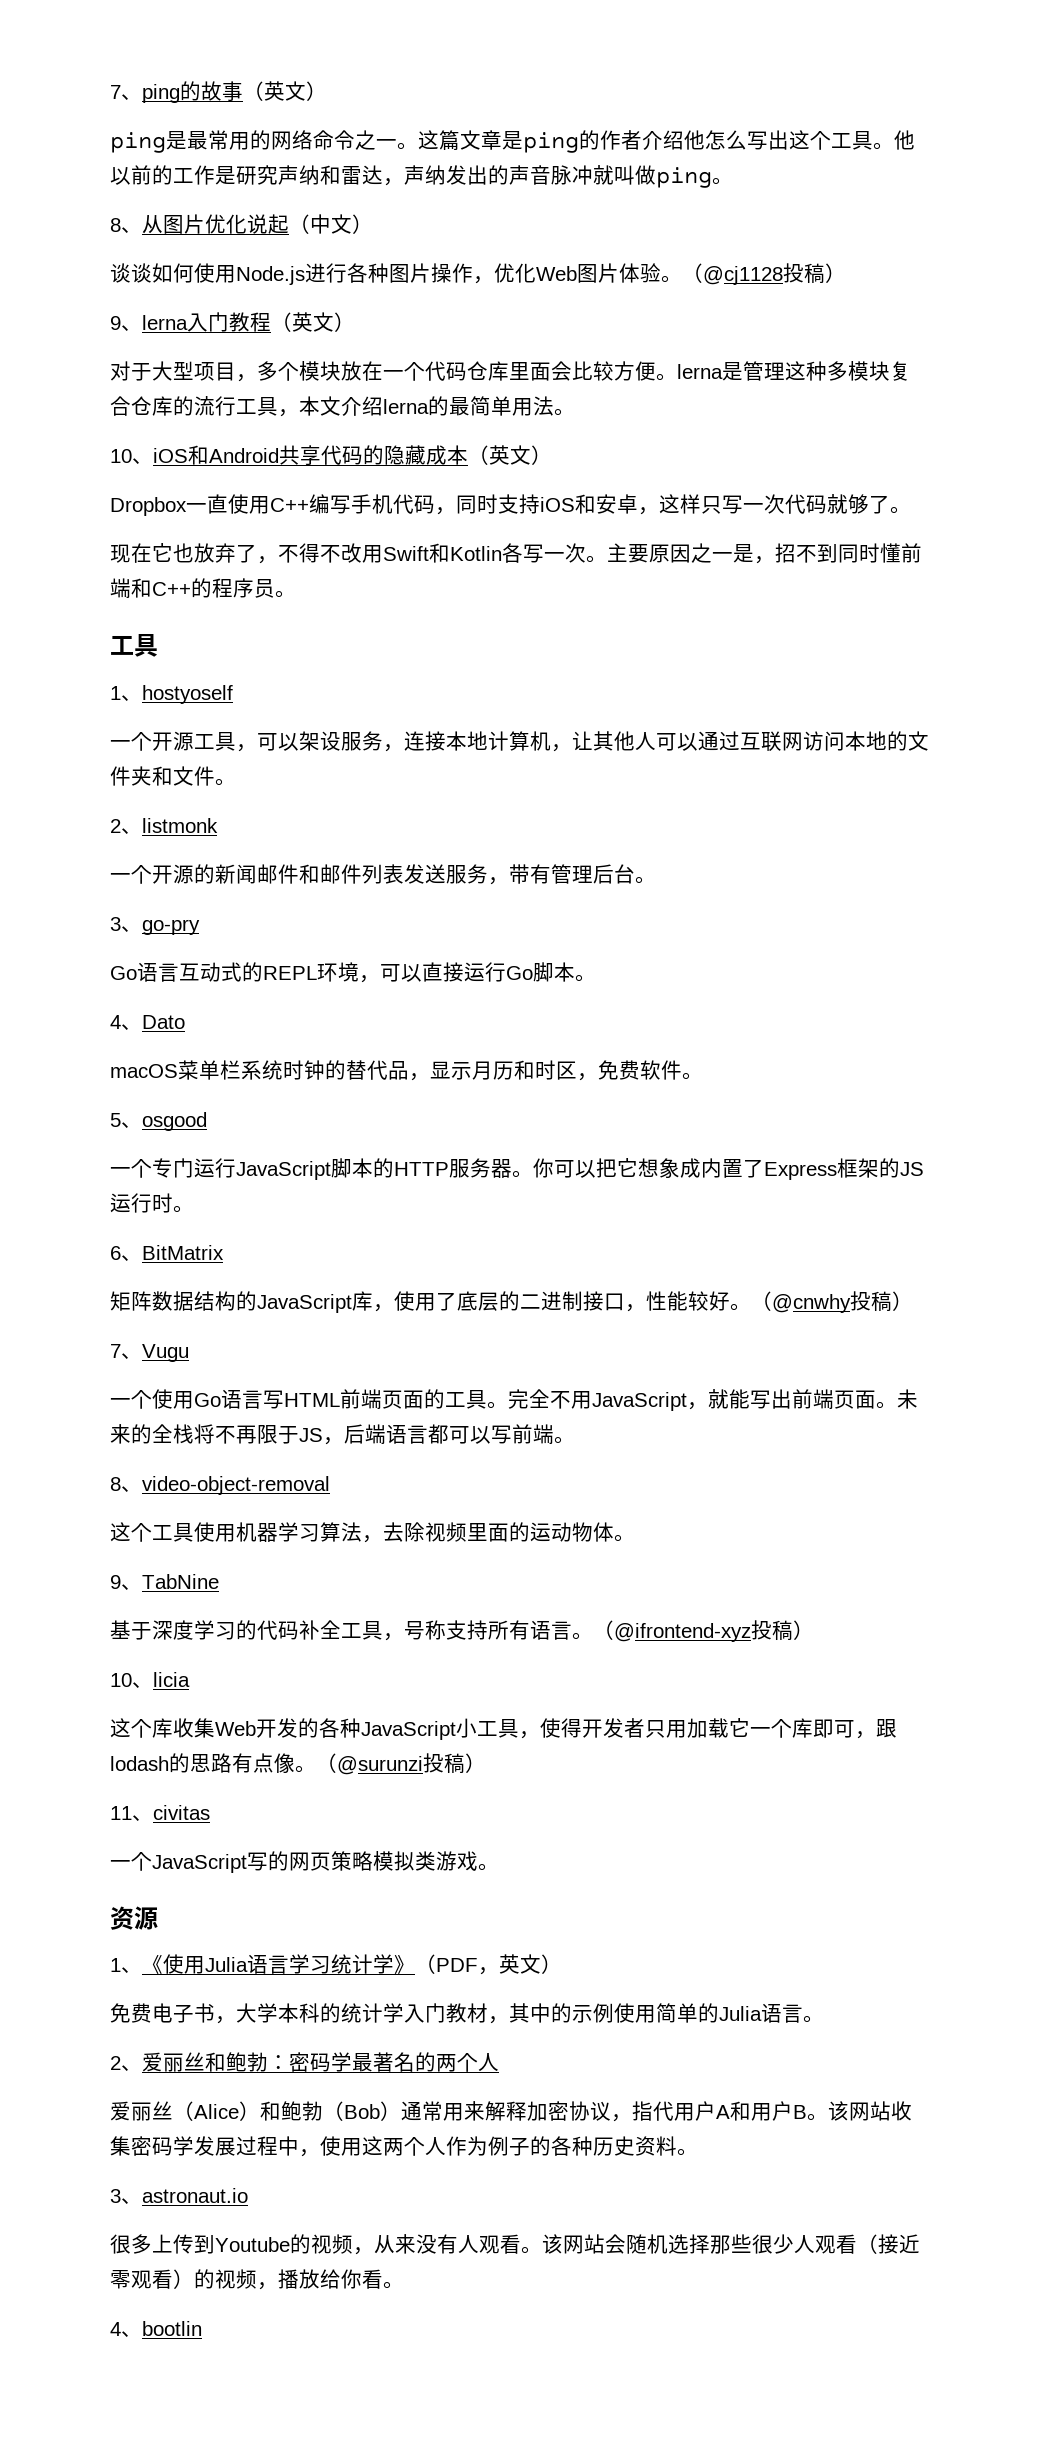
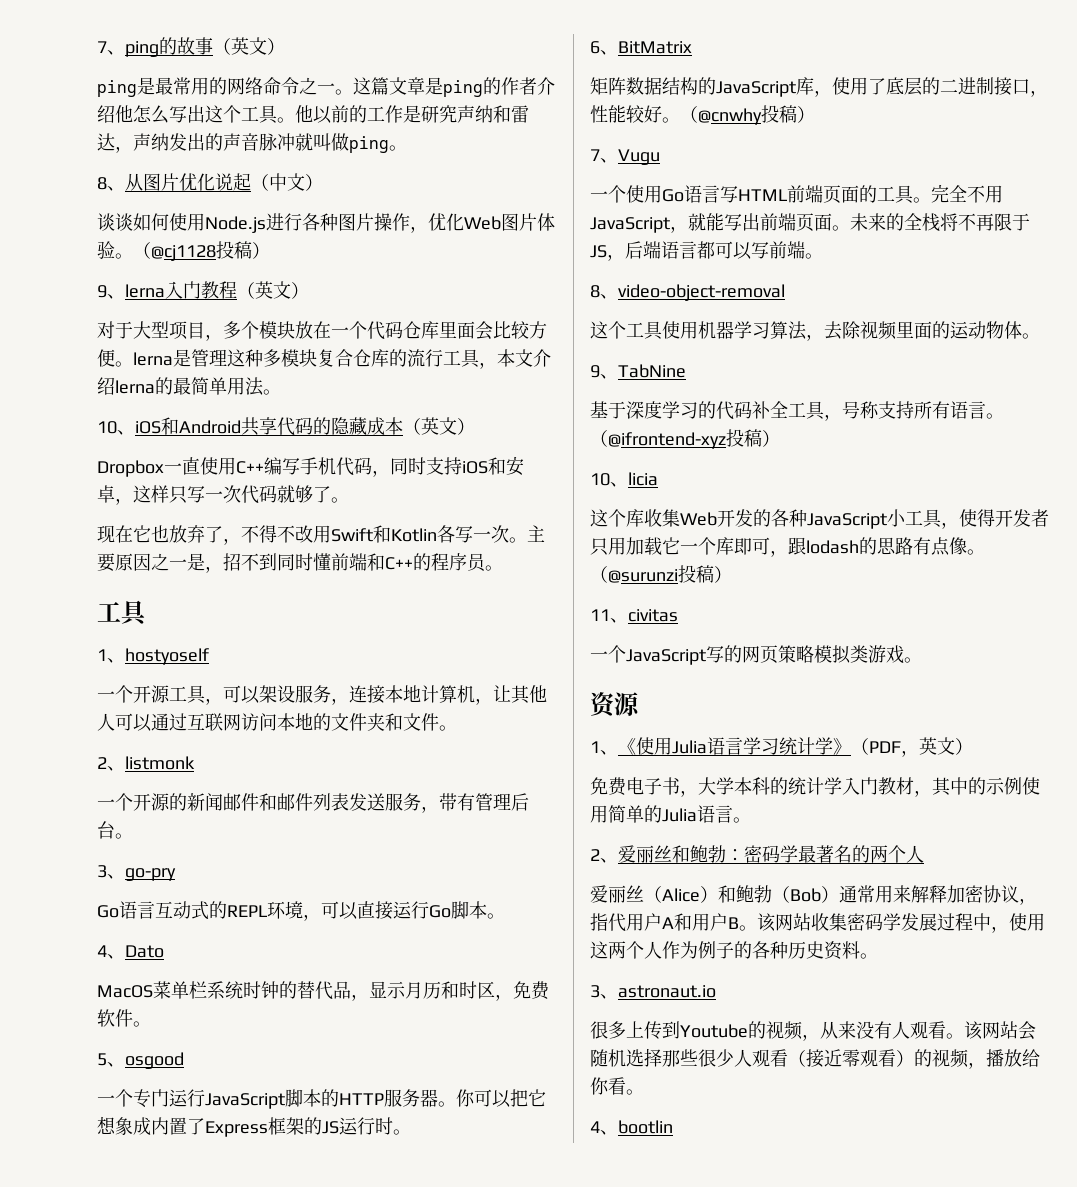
- macOS菜单栏系统时钟的替代品，显示月历和时区，免费软件。
+ MacOS菜单栏系统时钟的替代品，显示月历和时区，免费软件。

